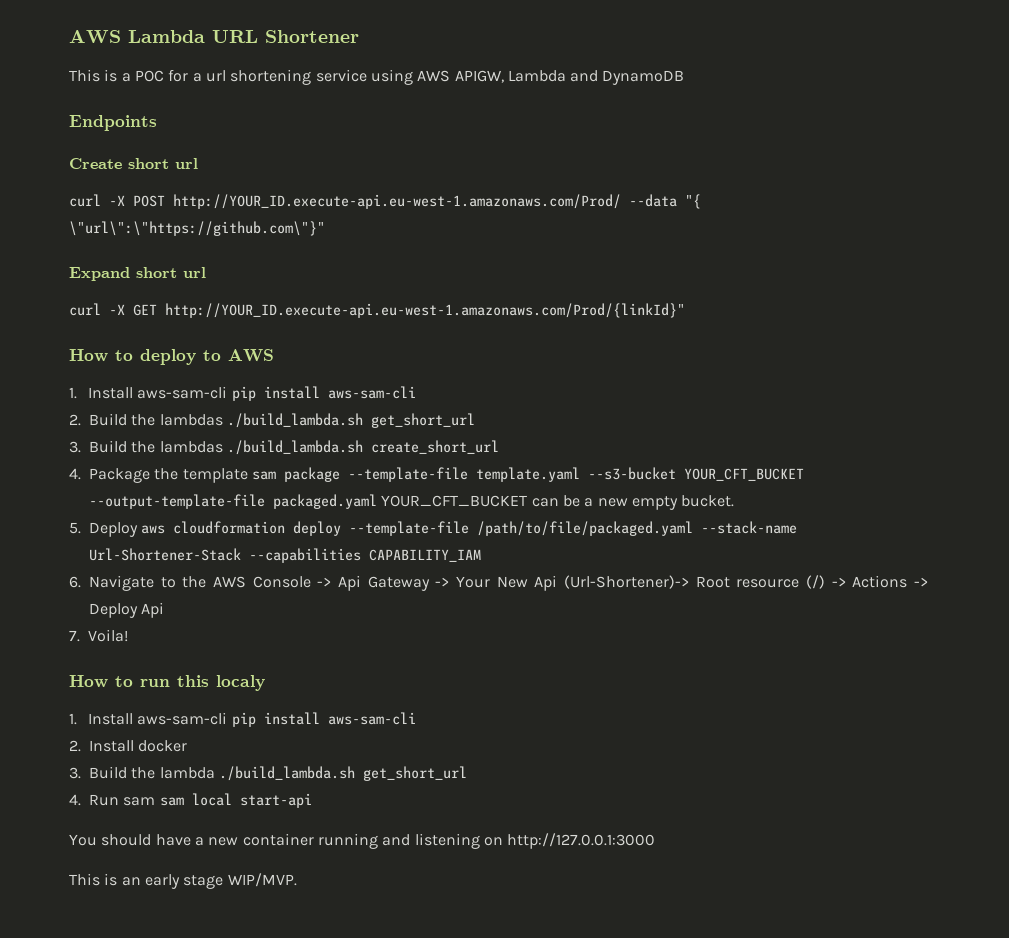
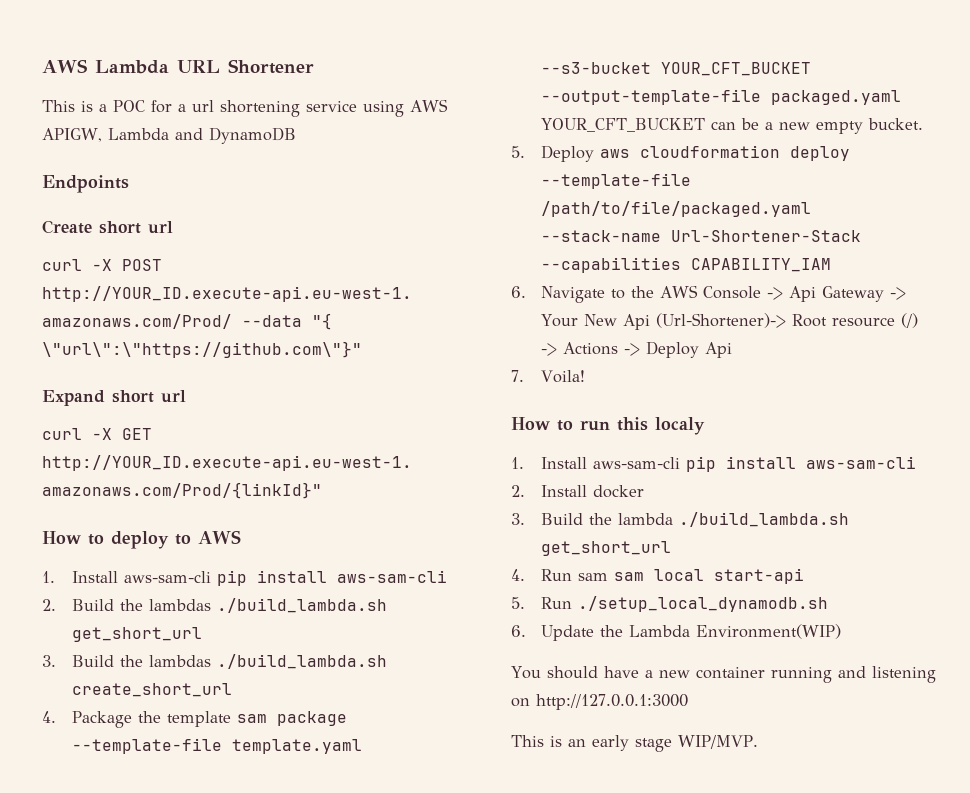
+ 5. Run ./setup_local_dynamodb.sh
+ 6. Update the Lambda Environment(WIP)

